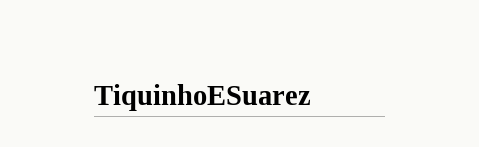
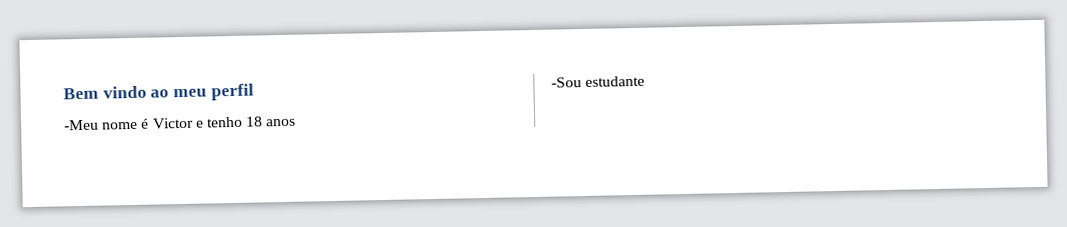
- TiquinhoESuarez
+ Bem vindo ao meu perfil
+ -Meu nome é Victor e tenho 18 anos
+ -Sou estudante

